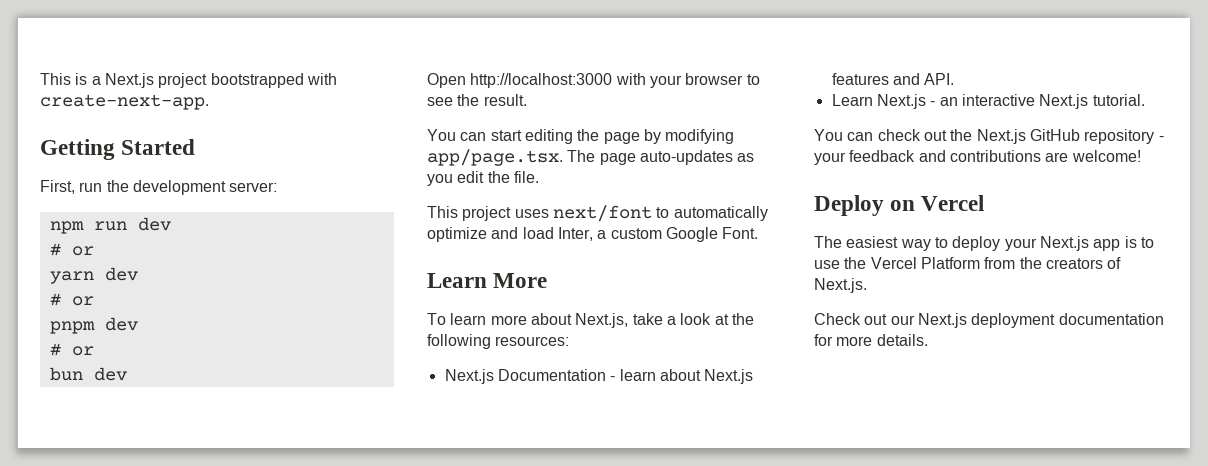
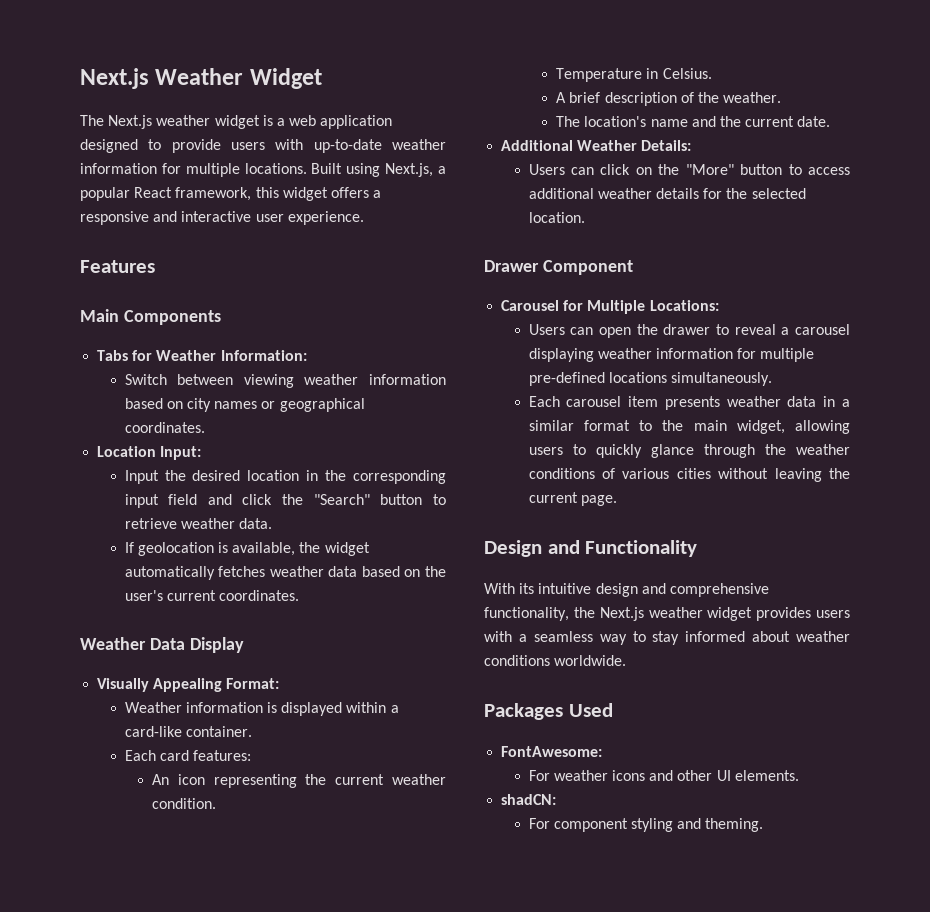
- This is a Next.js project bootstrapped with create-next-app.
- Getting Started
- First, run the development server:
- npm run dev
- # or
- yarn dev
- # or
- pnpm dev
- # or
- bun dev
- Open http://localhost:3000 with your browser to see the result.
- You can start editing the page by modifying app/page.tsx. The page auto-updates as you edit the file.
- This project uses next/font to automatically optimize and load Inter, a custom Google Font.
- Learn More
- To learn more about Next.js, take a look at the following resources:
- Next.js Documentation - learn about Next.js features and API.
- Learn Next.js - an interactive Next.js tutorial.
- You can check out the Next.js GitHub repository - your feedback and contributions are welcome!
- Deploy on Vercel
- The easiest way to deploy your Next.js app is to use the Vercel Platform from the creators of Next.js.
- Check out our Next.js deployment documentation for more details.
+ Next.js Weather Widget
+ The Next.js weather widget is a web application designed to provide users with up-to-date weather information for multiple locations. Built using Next.js, a popular React framework, this widget offers a responsive and interactive user experience.
+ Features
+ Main Components
+ Tabs for Weather Information:
+ Switch between viewing weather information based on city names or geographical coordinates.
+ Location Input:
+ Input the desired location in the corresponding input field and click the "Search" button to retrieve weather data.
+ If geolocation is available, the widget automatically fetches weather data based on the user's current coordinates.
+ Weather Data Display
+ Visually Appealing Format:
+ Weather information is displayed within a card-like container.
+ Each card features:
+ An icon representing the current weather condition.
+ Temperature in Celsius.
+ A brief description of the weather.
+ The location's name and the current date.
+ Additional Weather Details:
+ Users can click on the "More" button to access additional weather details for the selected location.
+ Drawer Component
+ Carousel for Multiple Locations:
+ Users can open the drawer to reveal a carousel displaying weather information for multiple pre-defined locations simultaneously.
+ Each carousel item presents weather data in a similar format to the main widget, allowing users to quickly glance through the weather conditions of various cities without leaving the current page.
+ Design and Functionality
+ With its intuitive design and comprehensive functionality, the Next.js weather widget provides users with a seamless way to stay informed about weather conditions worldwide.
+ Packages Used
+ FontAwesome:
+ For weather icons and other UI elements.
+ shadCN:
+ For component styling and theming.

